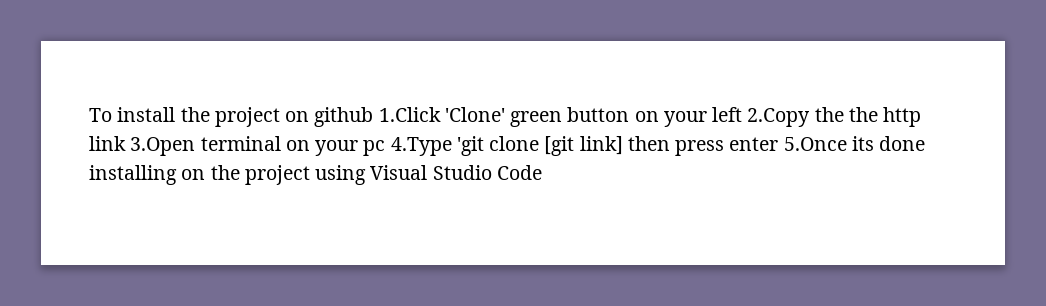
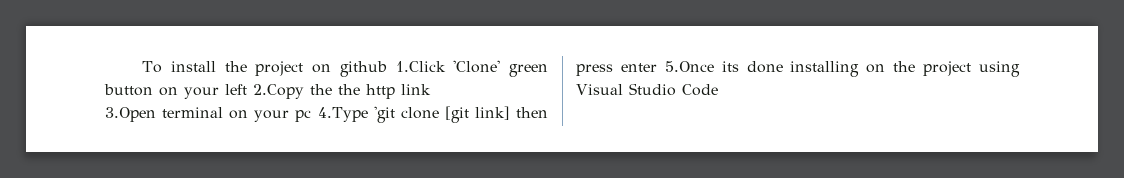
- To install the project on github 1.Click 'Clone' green button on your left 2.Copy the the http link 3.Open terminal on your pc 4.Type 'git clone [git link] then press enter 5.Once its done installing on the project using Visual Studio Code
+ To install the project on github 1.Click 'Clone' green button on your left 2.Copy the the http link
+ 3.Open terminal on your pc 4.Type 'git clone [git link] then press enter 5.Once its done installing on the project using Visual Studio Code

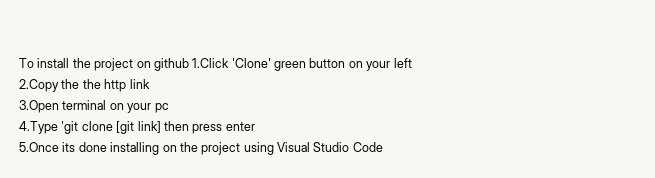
- To install the project on github 1.Click 'Clone' green button on your left 2.Copy the the http link
+ To install the project on github 1.Click 'Clone' green button on your left
+ 2.Copy the the http link
- 3.Open terminal on your pc 4.Type 'git clone [git link] then press enter 5.Once its done installing on the project using Visual Studio Code
+ 3.Open terminal on your pc
+ 4.Type 'git clone [git link] then press enter
+ 5.Once its done installing on the project using Visual Studio Code

